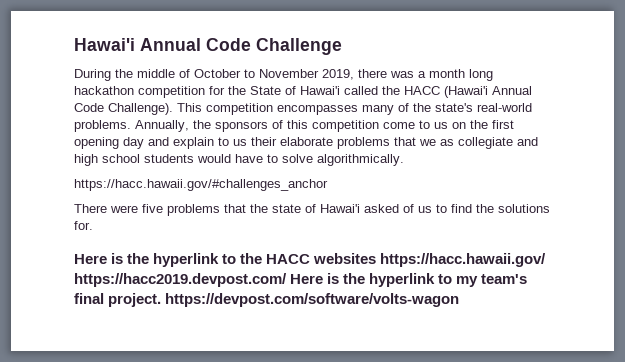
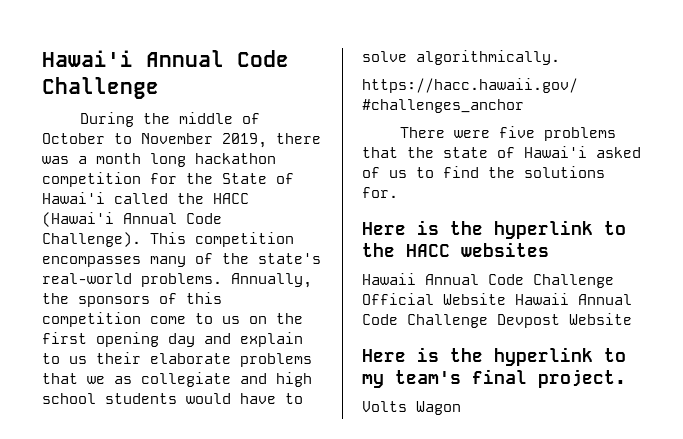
- Here is the hyperlink to the HACC websites https://hacc.hawaii.gov/ https://hacc2019.devpost.com/ Here is the hyperlink to my team's final project. https://devpost.com/software/volts-wagon
+ Here is the hyperlink to the HACC websites
+ Hawaii Annual Code Challenge Official Website Hawaii Annual Code Challenge Devpost Website
+ Here is the hyperlink to my team's final project.
+ Volts Wagon

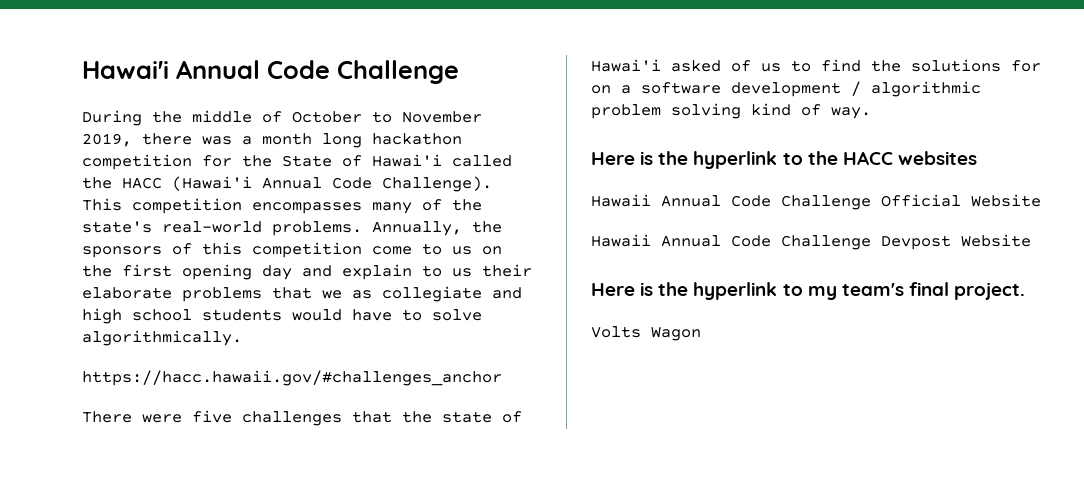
- There were five problems that the state of Hawai'i asked of us to find the solutions for.
+ There were five challenges that the state of Hawai'i asked of us to find the solutions for on a software development / algorithmic problem solving kind of way.
- Hawaii Annual Code Challenge Official Website Hawaii Annual Code Challenge Devpost Website
+ Hawaii Annual Code Challenge Official Website
+ Hawaii Annual Code Challenge Devpost Website

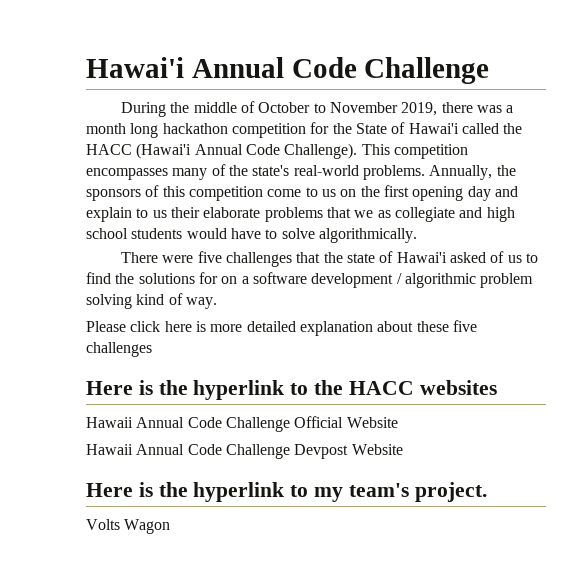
- https://hacc.hawaii.gov/#challenges_anchor
+ Please click here is more detailed explanation about these five challenges
- Here is the hyperlink to my team's final project.
+ Here is the hyperlink to my team's project.

